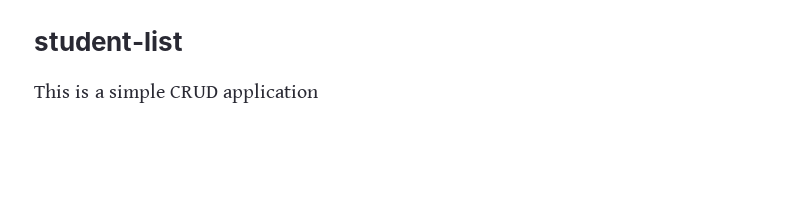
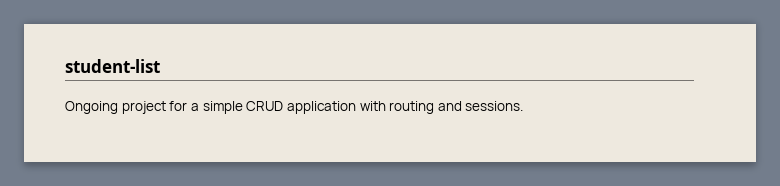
- This is a simple CRUD application
+ Ongoing project for a simple CRUD application with routing and sessions.

